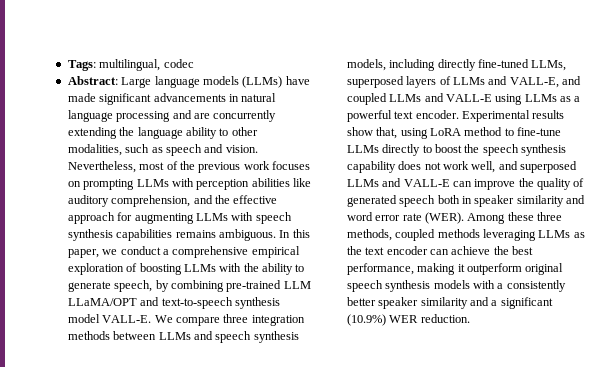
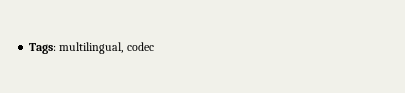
- Abstract: Large language models (LLMs) have made significant advancements in natural language processing and are concurrently extending the language ability to other modalities, such as speech and vision. Nevertheless, most of the previous work focuses on prompting LLMs with perception abilities like auditory comprehension, and the effective approach for augmenting LLMs with speech synthesis capabilities remains ambiguous. In this paper, we conduct a comprehensive empirical exploration of boosting LLMs with the ability to generate speech, by combining pre-trained LLM LLaMA/OPT and text-to-speech synthesis model VALL-E. We compare three integration methods between LLMs and speech synthesis models, including directly fine-tuned LLMs, superposed layers of LLMs and VALL-E, and coupled LLMs and VALL-E using LLMs as a powerful text encoder. Experimental results show that, using LoRA method to fine-tune LLMs directly to boost the speech synthesis capability does not work well, and superposed LLMs and VALL-E can improve the quality of generated speech both in speaker similarity and word error rate (WER). Among these three methods, coupled methods leveraging LLMs as the text encoder can achieve the best performance, making it outperform original speech synthesis models with a consistently better speaker similarity and a significant (10.9%) WER reduction.

